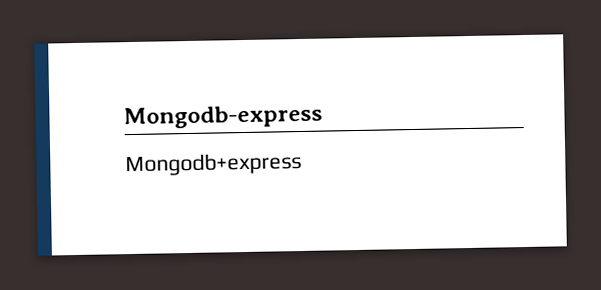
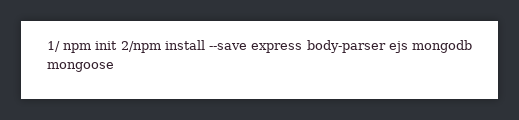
- Mongodb-express
- Mongodb+express
+ 1/ npm init 2/npm install --save express body-parser ejs mongodb mongoose

